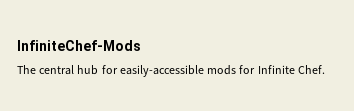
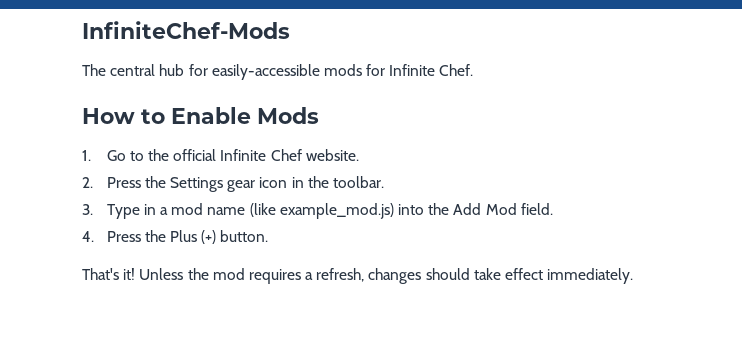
+ How to Enable Mods
+ 1. Go to the official Infinite Chef website.
+ 2. Press the Settings gear icon in the toolbar.
+ 3. Type in a mod name (like example_mod.js) into the Add Mod field.
+ 4. Press the Plus (+) button.
+ That's it! Unless the mod requires a refresh, changes should take effect immediately.

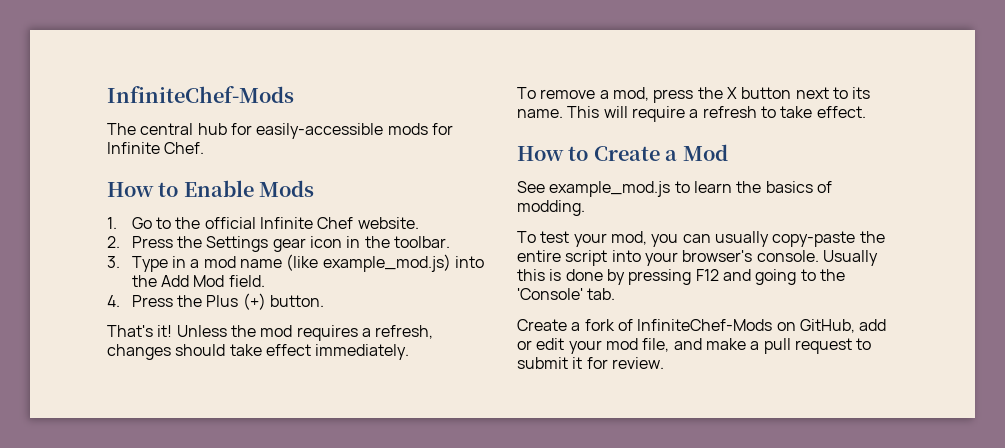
+ To remove a mod, press the X button next to its name. This will require a refresh to take effect.
+ How to Create a Mod
+ See example_mod.js to learn the basics of modding.
+ To test your mod, you can usually copy-paste the entire script into your browser's console. Usually this is done by pressing F12 and going to the 'Console' tab.
+ Create a fork of InfiniteChef-Mods on GitHub, add or edit your mod file, and make a pull request to submit it for review.

